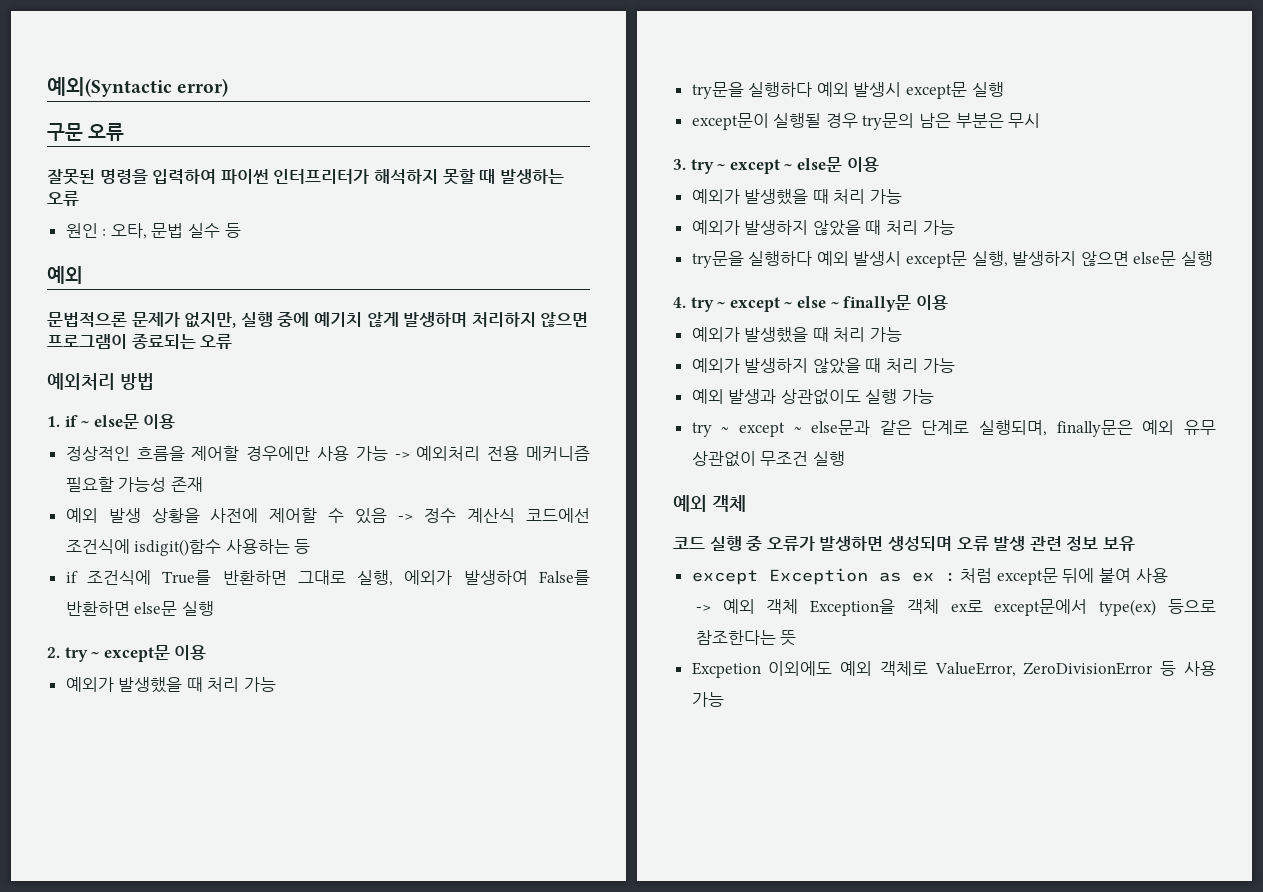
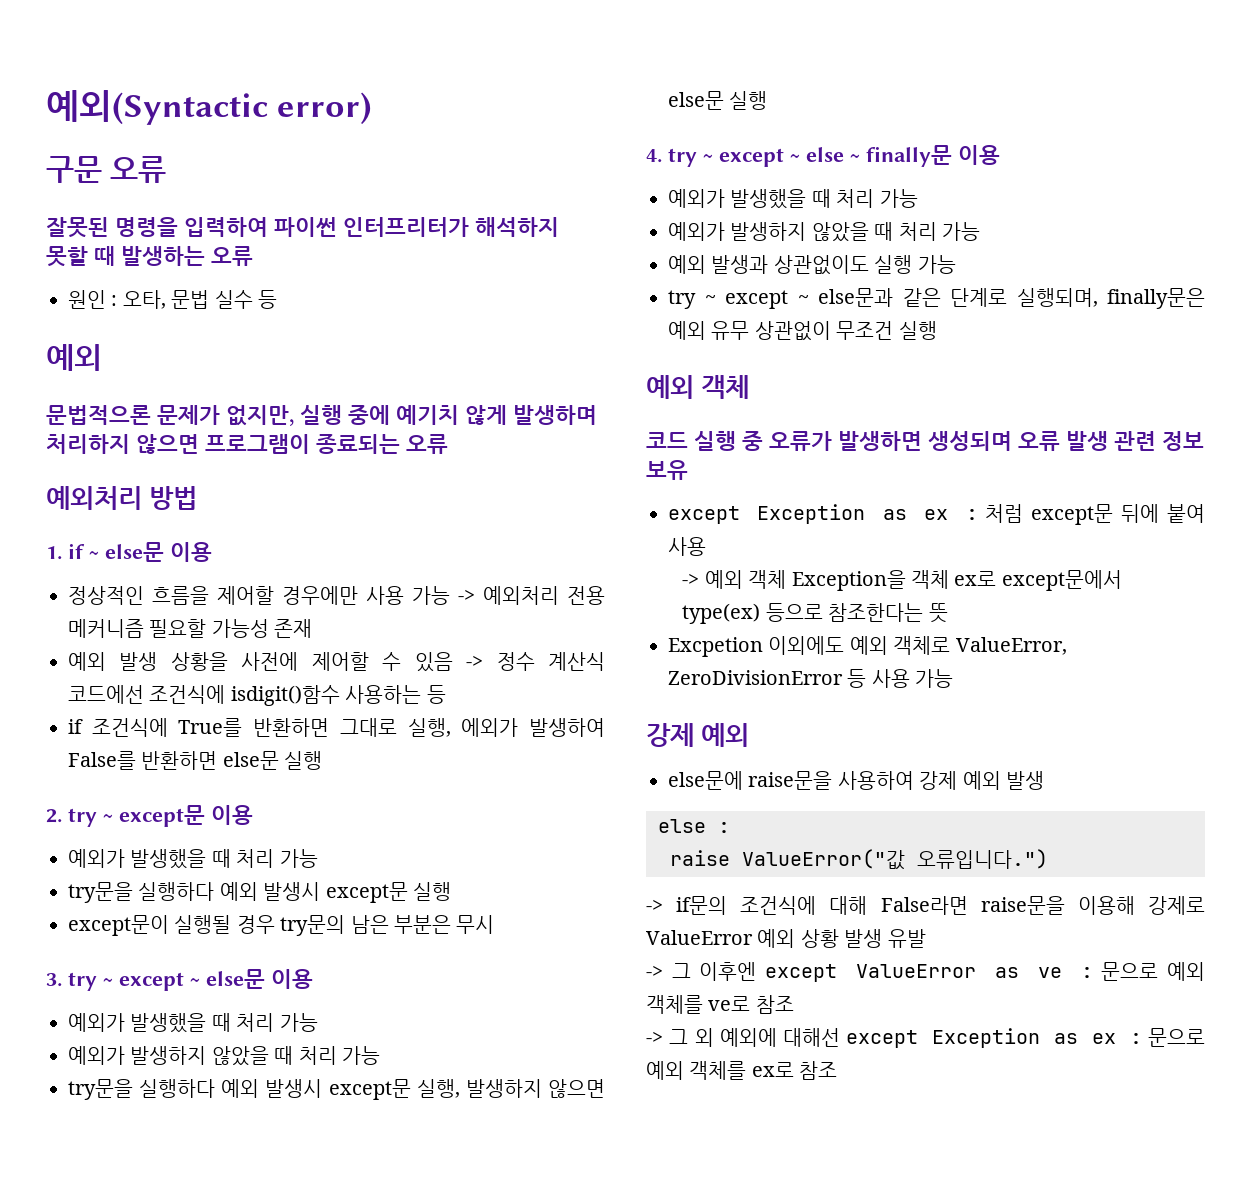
  Excpetion 이외에도 예외 객체로 ValueError, ZeroDivisionError 등 사용 가능
+ 강제 예외
+ else문에 raise문을 사용하여 강제 예외 발생
+ else :
+ raise ValueError("값 오류입니다.")
+ -> if문의 조건식에 대해 False라면 raise문을 이용해 강제로 ValueError 예외 상황 발생 유발
+ -> 그 이후엔 except ValueError as ve : 문으로 예외 객체를 ve로 참조
+ -> 그 외 예외에 대해선 except Exception as ex : 문으로 예외 객체를 ex로 참조

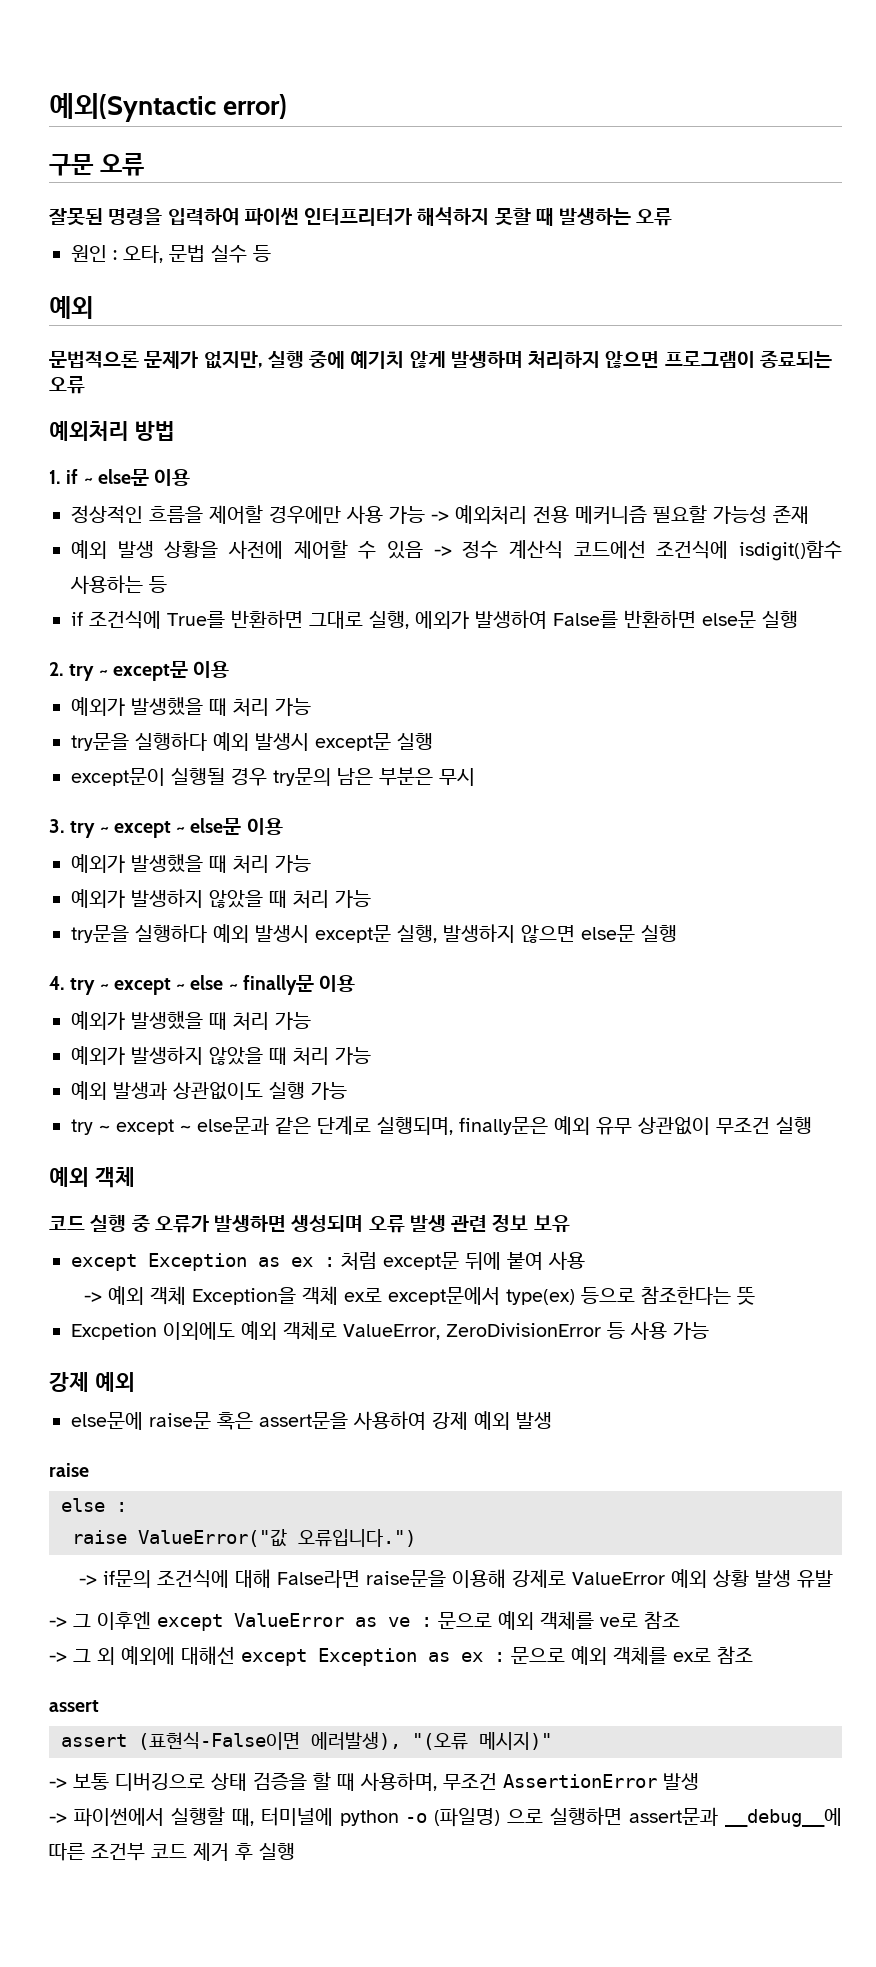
- else문에 raise문을 사용하여 강제 예외 발생
+ else문에 raise문 혹은 assert문을 사용하여 강제 예외 발생
+ raise
  -> 그 외 예외에 대해선 except Exception as ex : 문으로 예외 객체를 ex로 참조
+ assert
+ assert (표현식-False이면 에러발생), "(오류 메시지)"
+ -> 보통 디버깅으로 상태 검증을 할 때 사용하며, 무조건 AssertionError 발생
+ -> 파이썬에서 실행할 때, 터미널에 python -o (파일명) 으로 실행하면 assert문과 __debug__에 따른 조건부 코드 제거 후 실행

